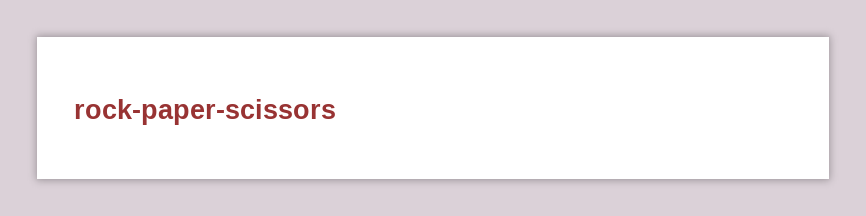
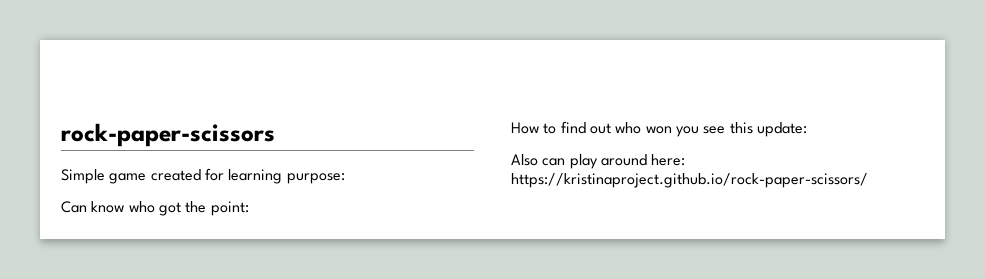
+ Simple game created for learning purpose:
+ Can know who got the point:
+ How to find out who won you see this update:
+ Also can play around here: https://kristinaproject.github.io/rock-paper-scissors/

